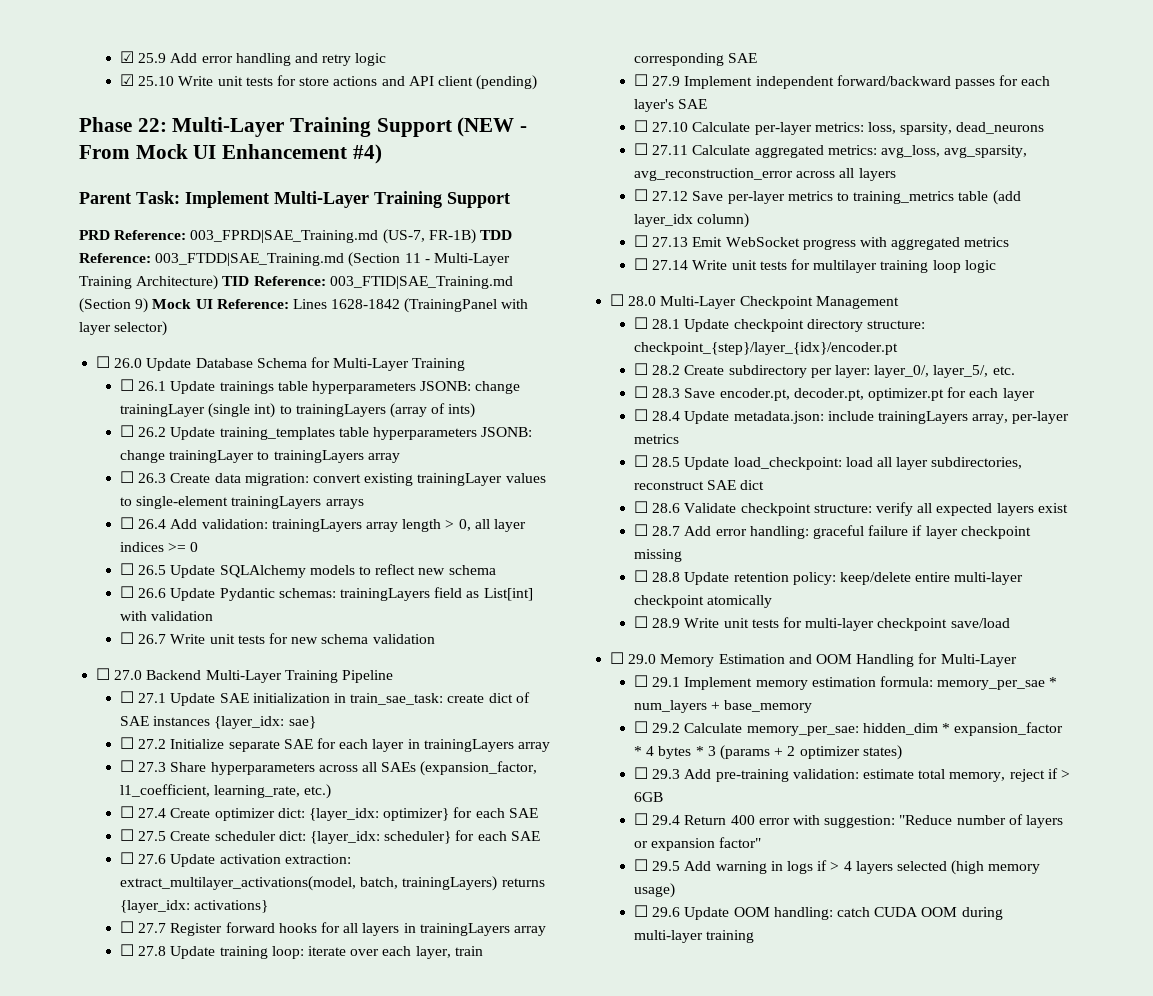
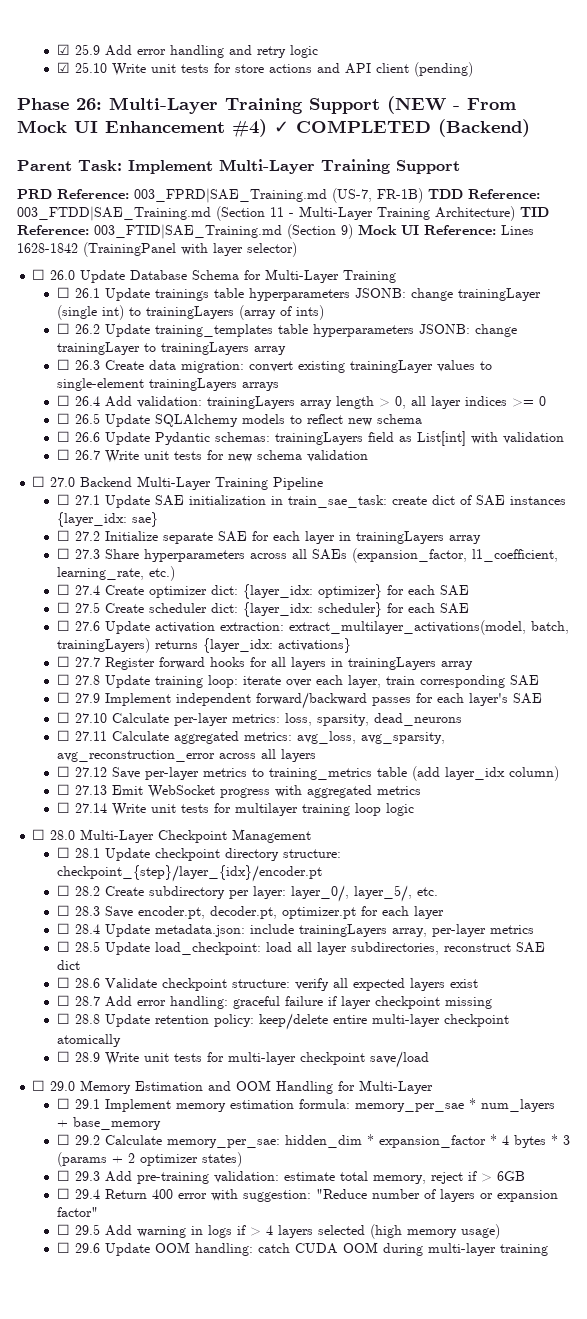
- Phase 22: Multi-Layer Training Support (NEW - From Mock UI Enhancement #4)
+ Phase 26: Multi-Layer Training Support (NEW - From Mock UI Enhancement #4) ✓ COMPLETED (Backend)

